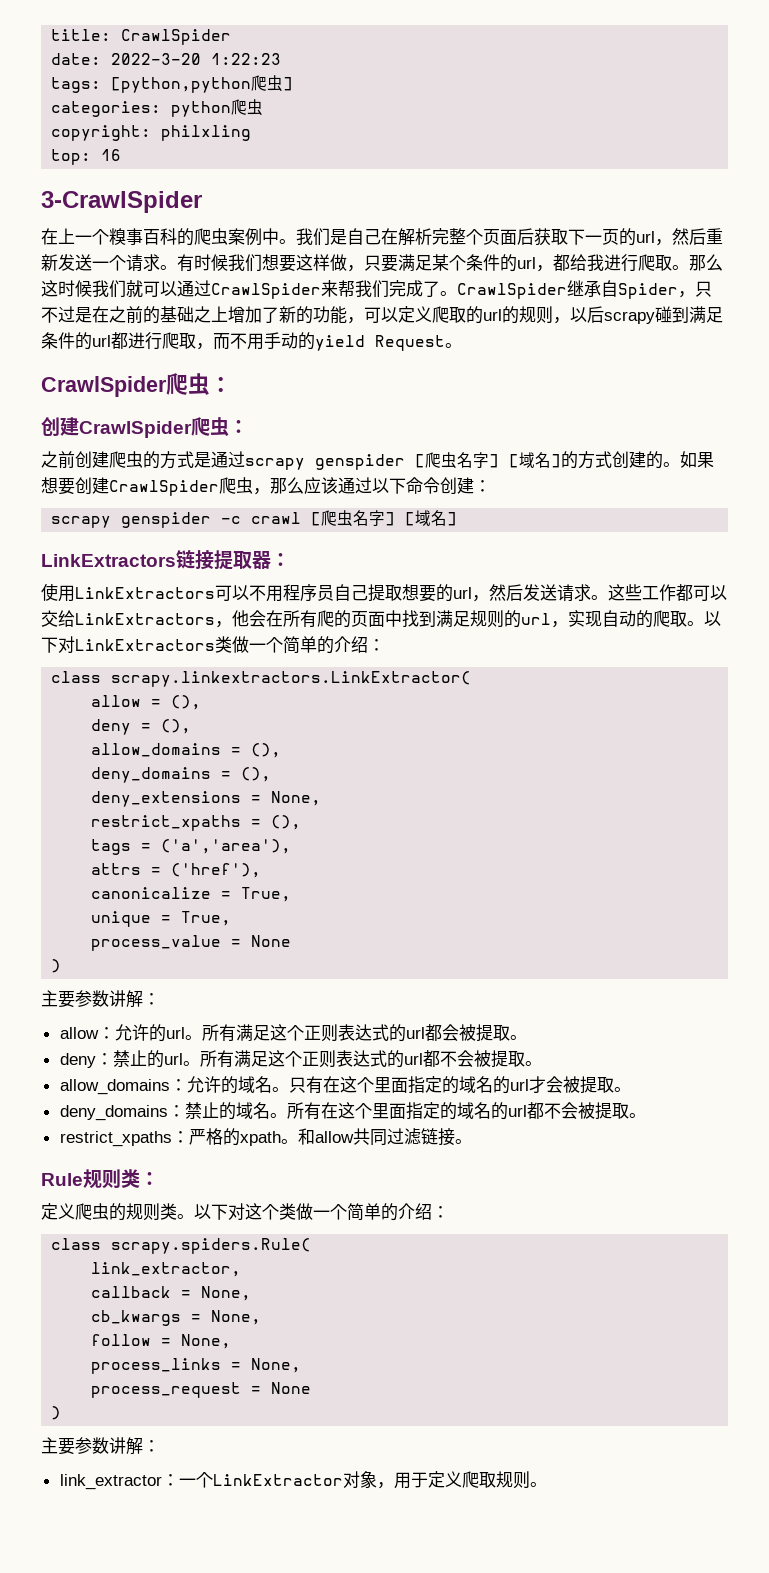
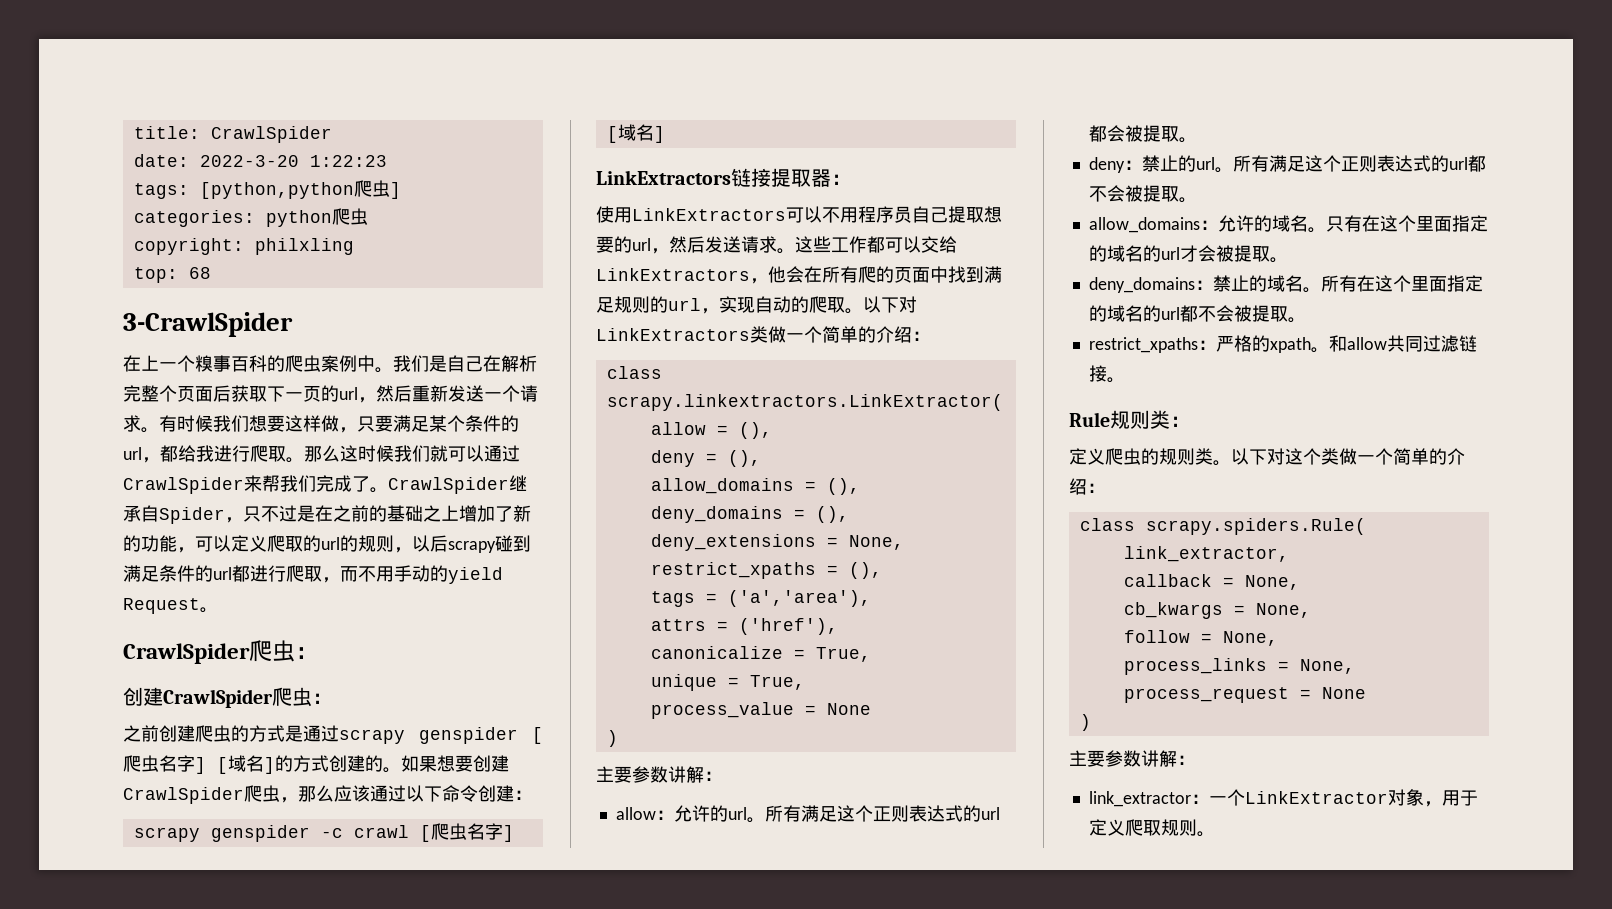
- top: 16
+ top: 68

